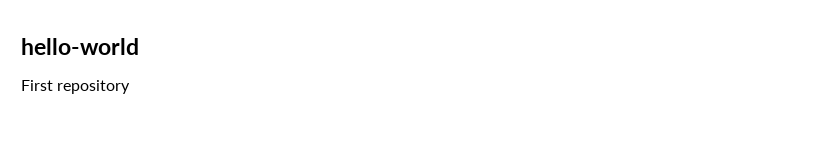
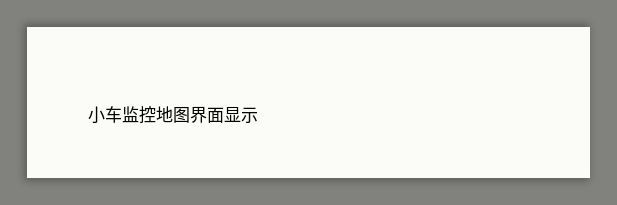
- hello-world
- First repository
+ 小车监控地图界面显示

